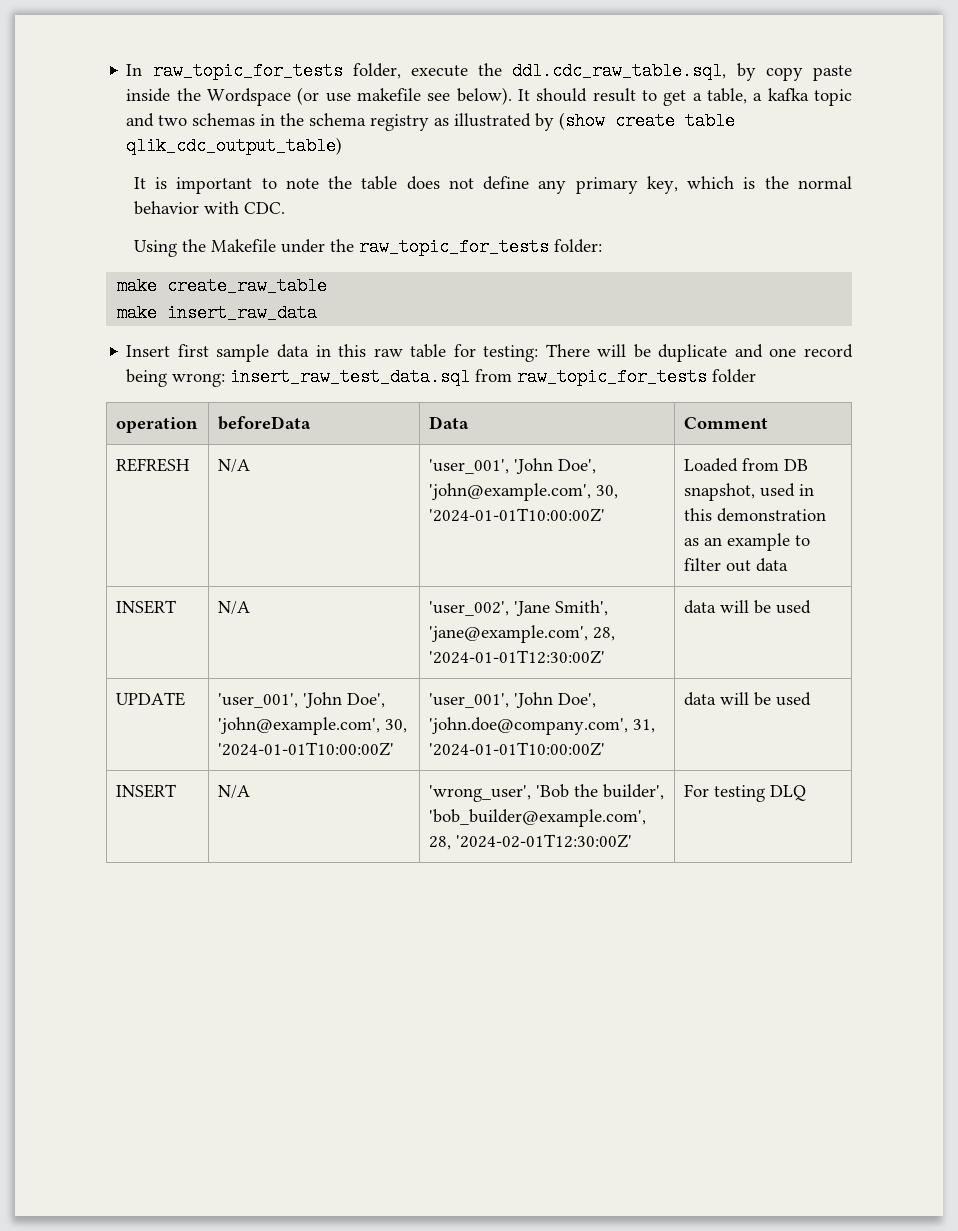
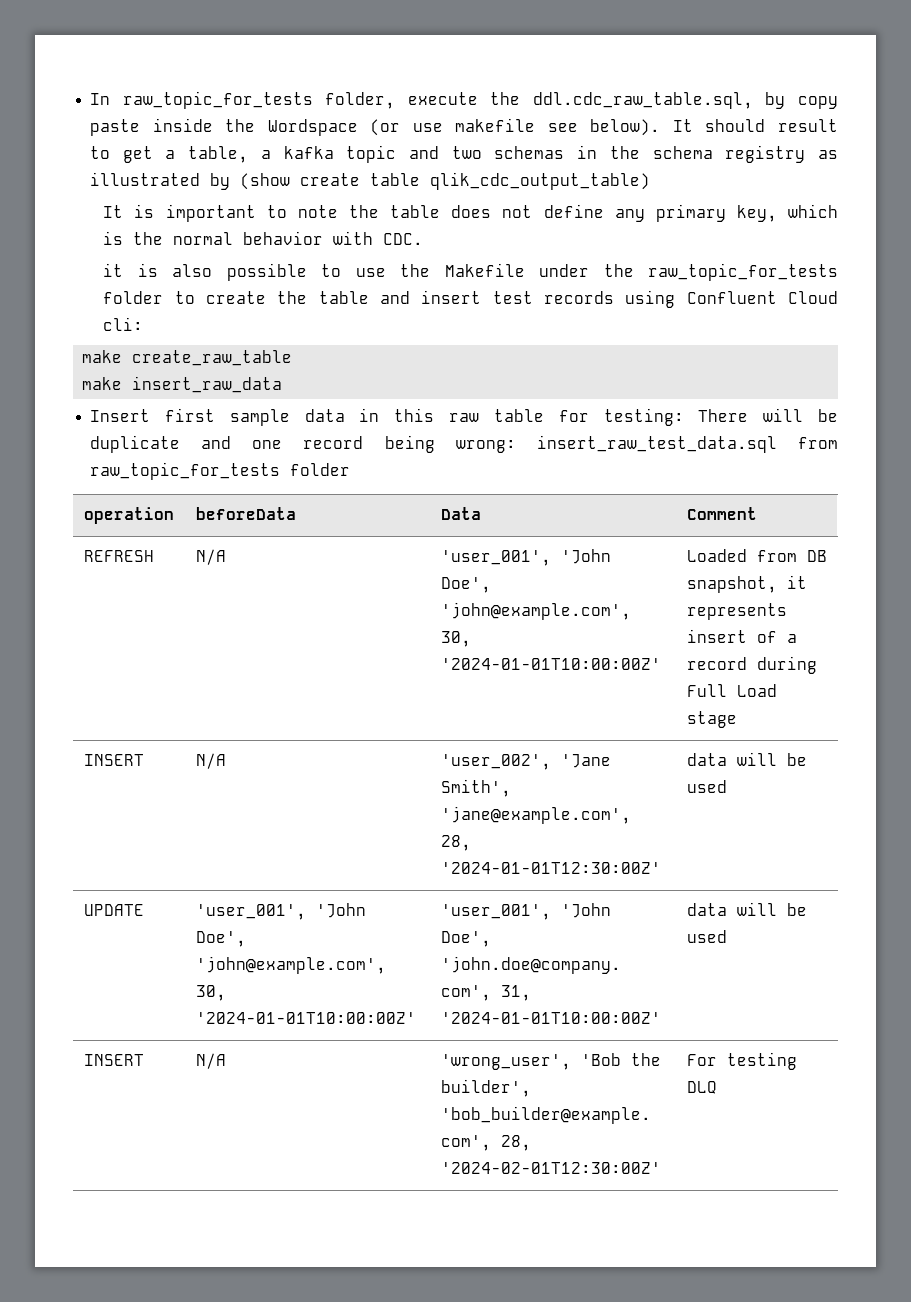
- Using the Makefile under the raw_topic_for_tests folder:
+ it is also possible to use the Makefile under the raw_topic_for_tests folder to create the table and insert test records using Confluent Cloud cli:
- REFRESH | N/A | 'user_001', 'John Doe', 'john@example.com', 30, '2024-01-01T10:00:00Z' | Loaded from DB snapshot, used in this demonstration as an example to filter out data
+ REFRESH | N/A | 'user_001', 'John Doe', 'john@example.com', 30, '2024-01-01T10:00:00Z' | Loaded from DB snapshot, it represents insert of a record during Full Load stage

